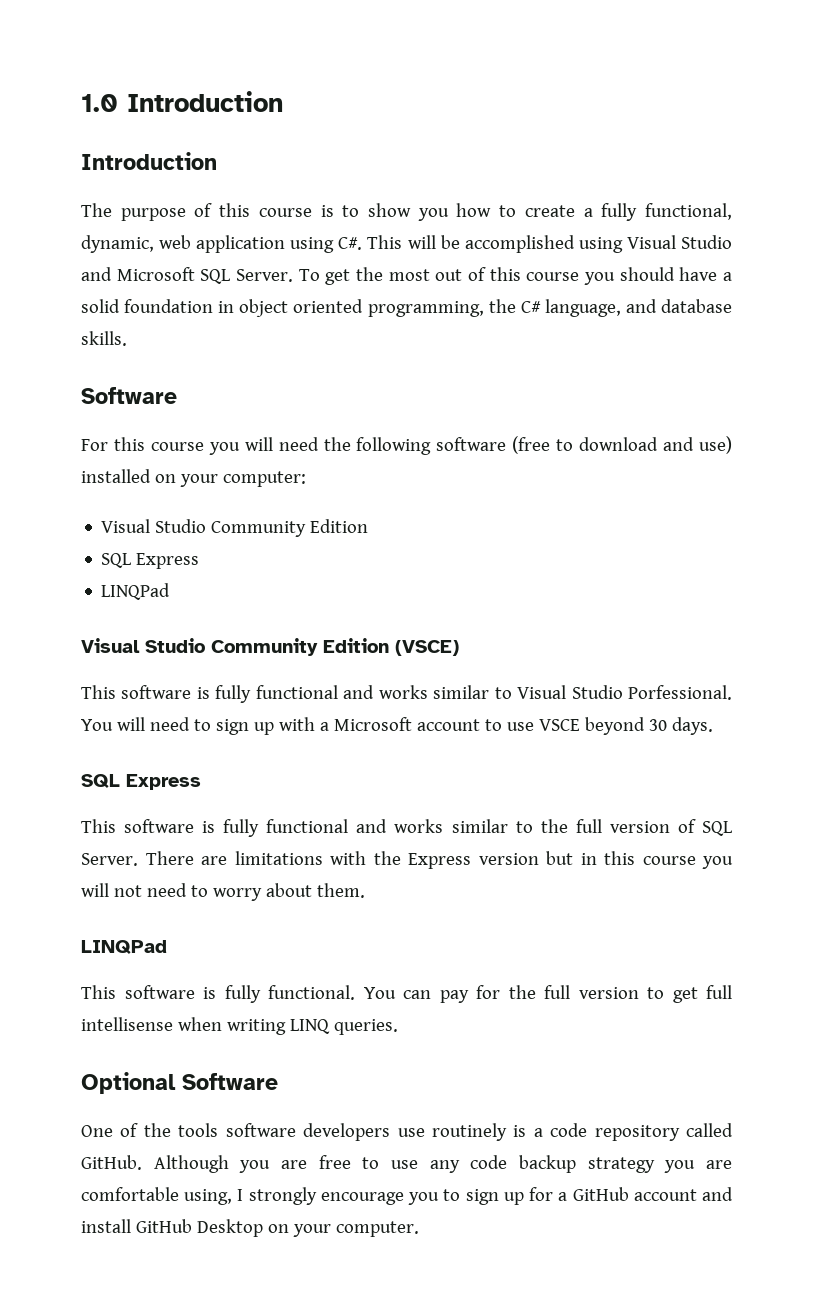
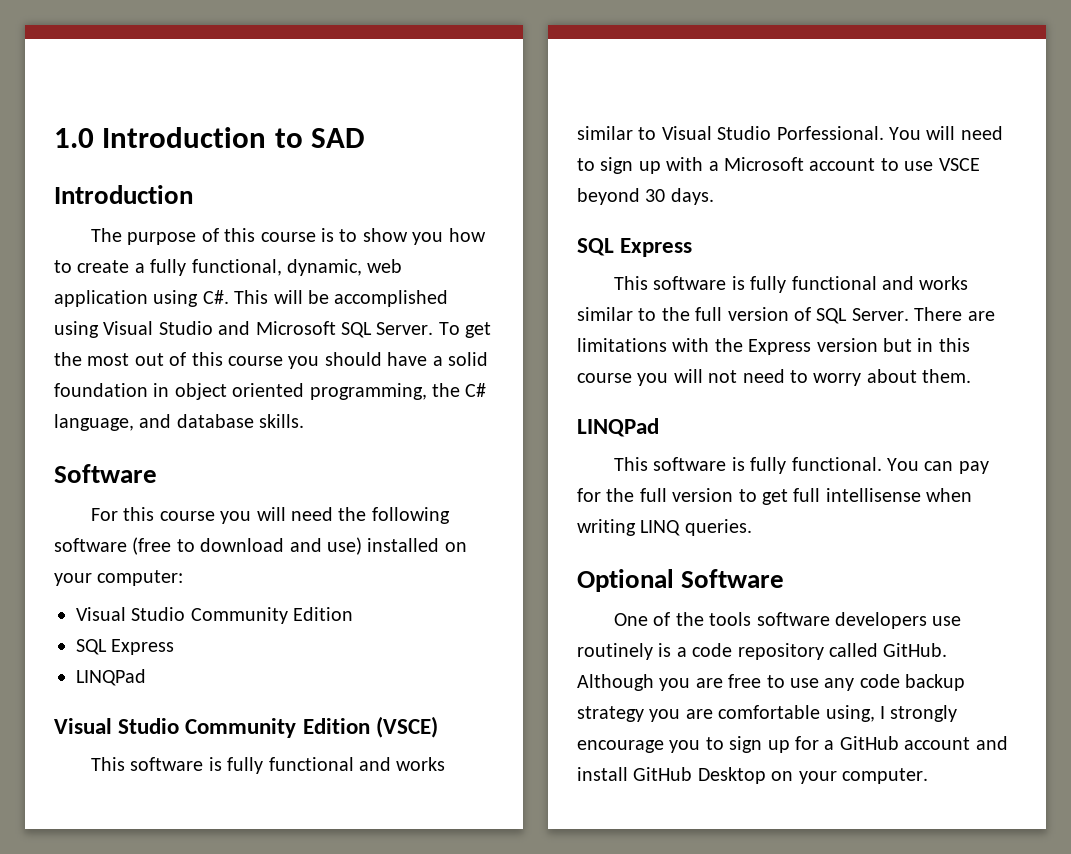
- 1.0 Introduction
+ 1.0 Introduction to SAD

